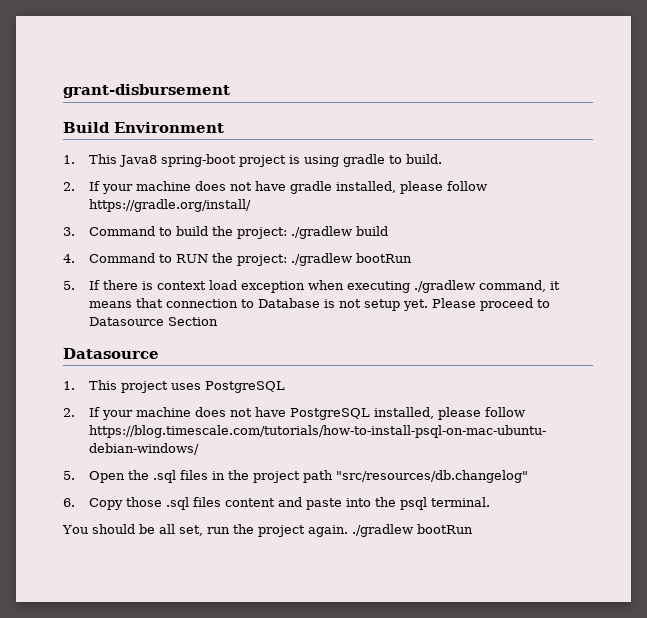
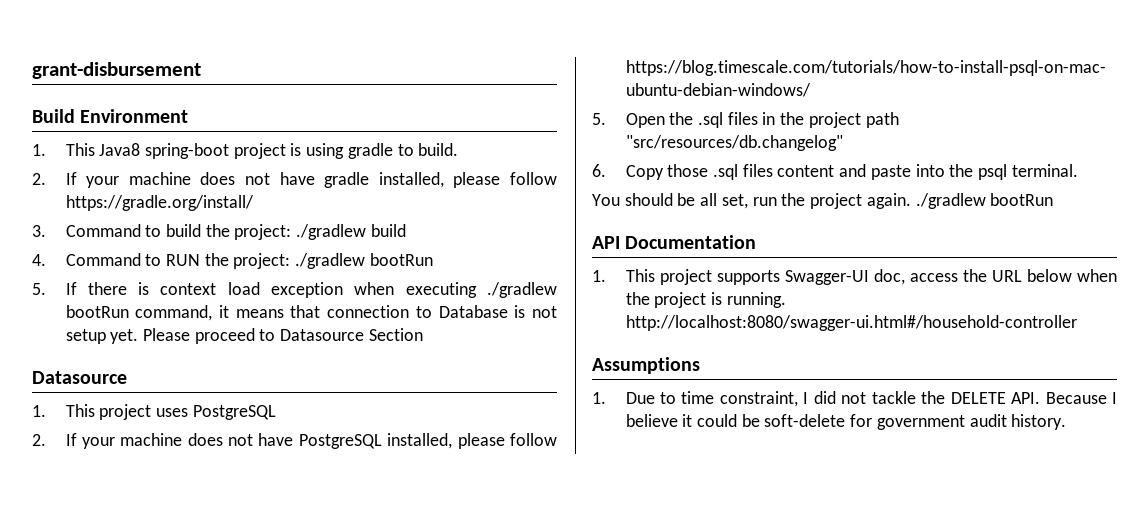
- 5. If there is context load exception when executing ./gradlew command, it means that connection to Database is not setup yet.
+ 5. If there is context load exception when executing ./gradlew bootRun command, it means that connection to Database is not setup yet.
+ API Documentation
+ 1. This project supports Swagger-UI doc, access the URL below when the project is running. http://localhost:8080/swagger-ui.html#/household-controller
+ Assumptions
+ 1. Due to time constraint, I did not tackle the DELETE API. Because I believe it could be soft-delete for government audit history.

